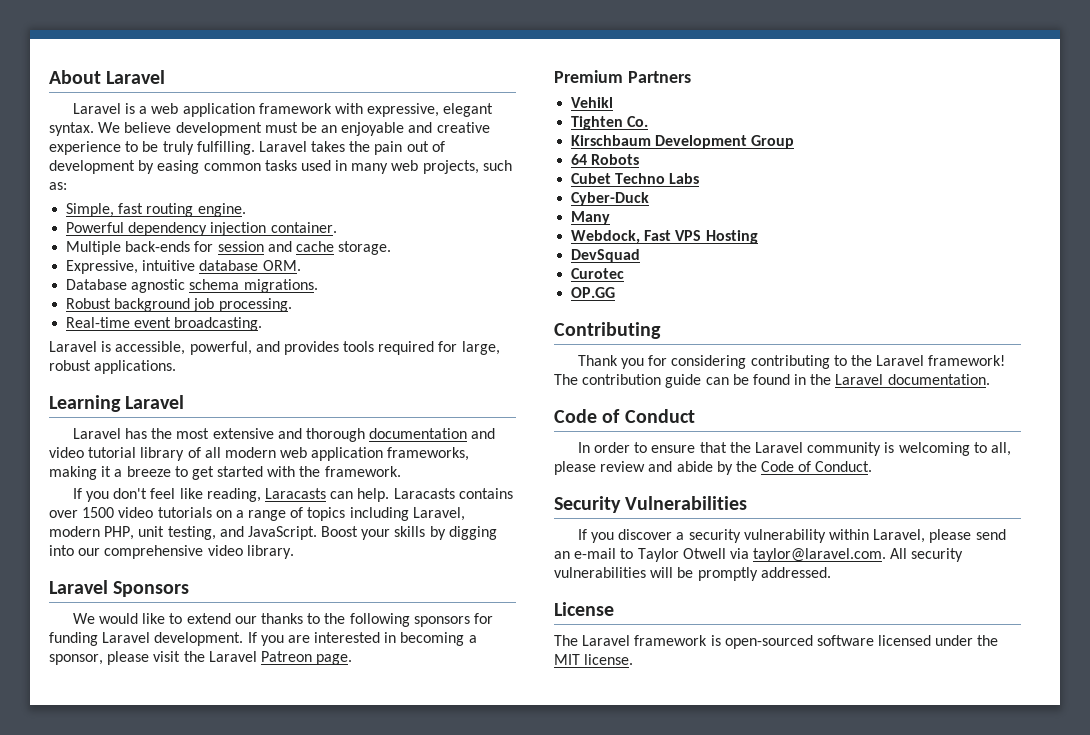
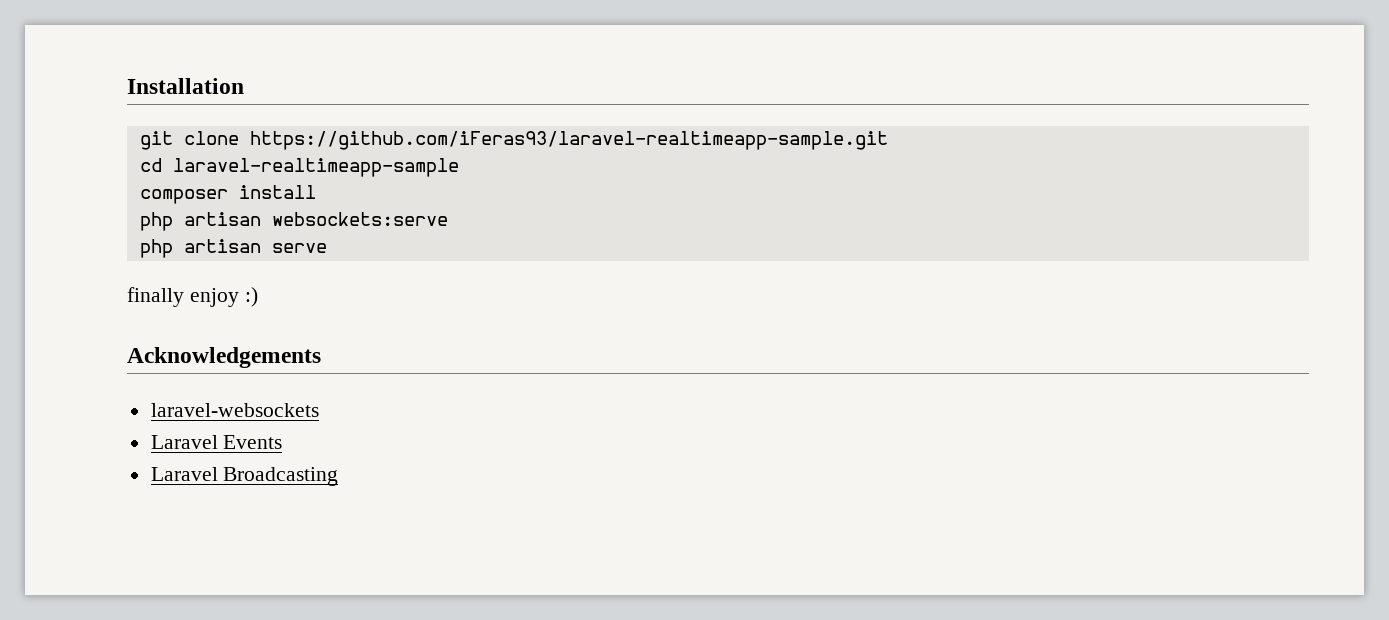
- About Laravel
- Laravel is a web application framework with expressive, elegant syntax. We believe development must be an enjoyable and creative experience to be truly fulfilling. Laravel takes the pain out of development by easing common tasks used in many web projects, such as:
- Simple, fast routing engine.
- Powerful dependency injection container.
- Multiple back-ends for session and cache storage.
- Expressive, intuitive database ORM.
- Database agnostic schema migrations.
- Robust background job processing.
- Real-time event broadcasting.
- Laravel is accessible, powerful, and provides tools required for large, robust applications.
- Learning Laravel
- Laravel has the most extensive and thorough documentation and video tutorial library of all modern web application frameworks, making it a breeze to get started with the framework.
- If you don't feel like reading, Laracasts can help. Laracasts contains over 1500 video tutorials on a range of topics including Laravel, modern PHP, unit testing, and JavaScript. Boost your skills by digging into our comprehensive video library.
- Laravel Sponsors
- We would like to extend our thanks to the following sponsors for funding Laravel development. If you are interested in becoming a sponsor, please visit the Laravel Patreon page.
- Premium Partners
- Vehikl
- Tighten Co.
- Kirschbaum Development Group
- 64 Robots
- Cubet Techno Labs
- Cyber-Duck
- Many
- Webdock, Fast VPS Hosting
- DevSquad
- Curotec
- OP.GG
- Contributing
- Thank you for considering contributing to the Laravel framework! The contribution guide can be found in the Laravel documentation.
- Code of Conduct
- In order to ensure that the Laravel community is welcoming to all, please review and abide by the Code of Conduct.
- Security Vulnerabilities
- If you discover a security vulnerability within Laravel, please send an e-mail to Taylor Otwell via taylor@laravel.com. All security vulnerabilities will be promptly addressed.
- License
- The Laravel framework is open-sourced software licensed under the MIT license.
+ Installation
+ git clone https://github.com/iFeras93/laravel-realtimeapp-sample.git
+ cd laravel-realtimeapp-sample
+ composer install
+ php artisan websockets:serve
+ php artisan serve
+ finally enjoy :)
+ Acknowledgements
+ laravel-websockets
+ Laravel Events
+ Laravel Broadcasting

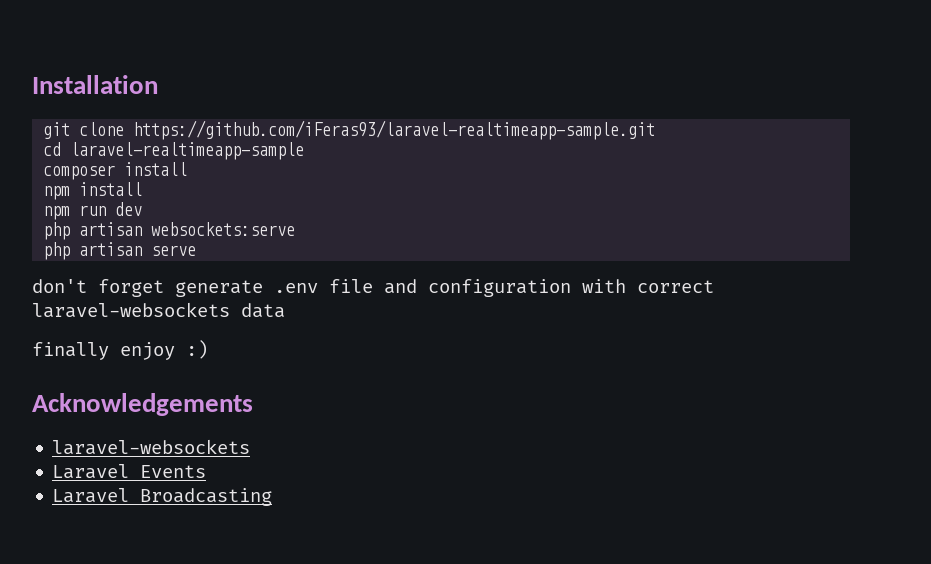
+ npm install
+ npm run dev
+ don't forget generate .env file and configuration with correct laravel-websockets data

